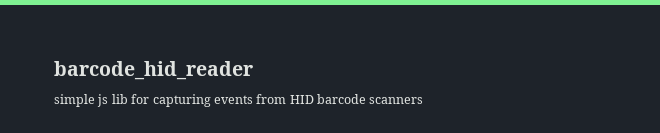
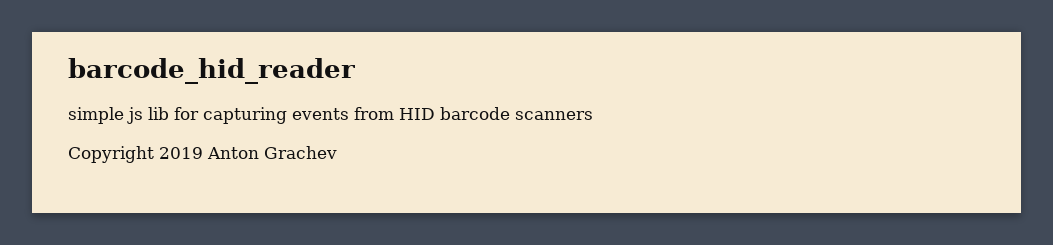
+ Copyright 2019 Anton Grachev

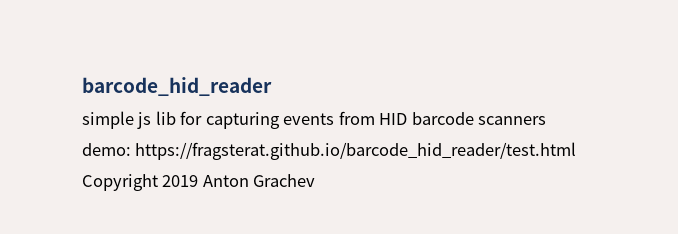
+ demo: https://fragsterat.github.io/barcode_hid_reader/test.html

